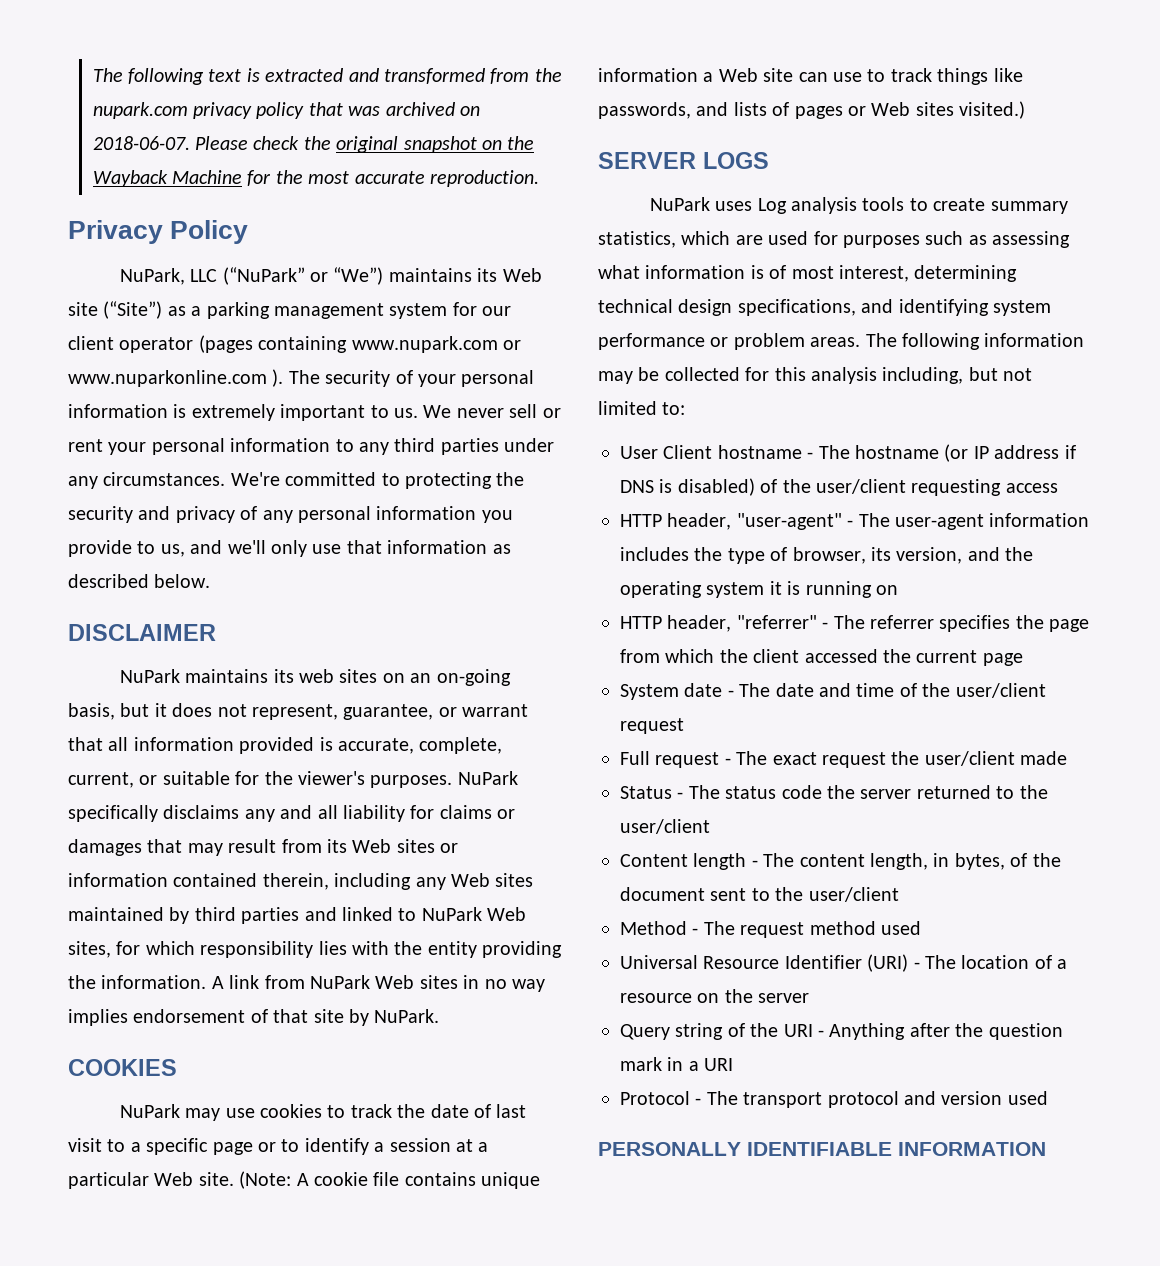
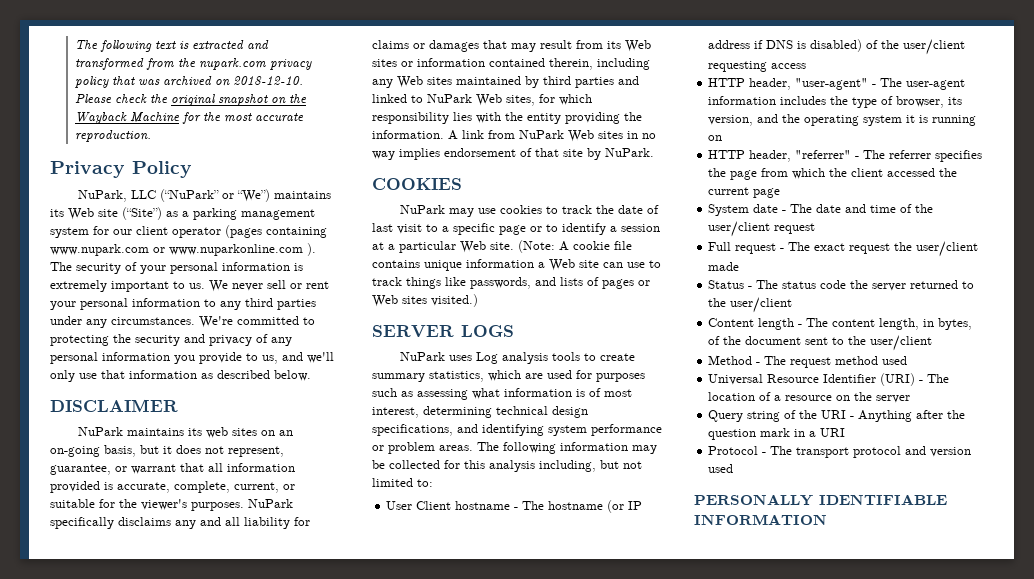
- The following text is extracted and transformed from the nupark.com privacy policy that was archived on 2018-06-07.
+ The following text is extracted and transformed from the nupark.com privacy policy that was archived on 2018-12-10.

